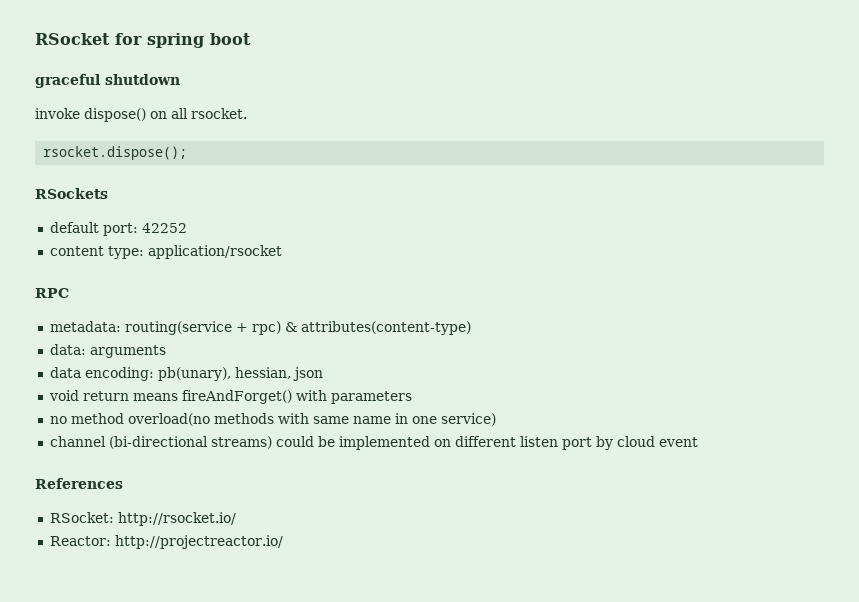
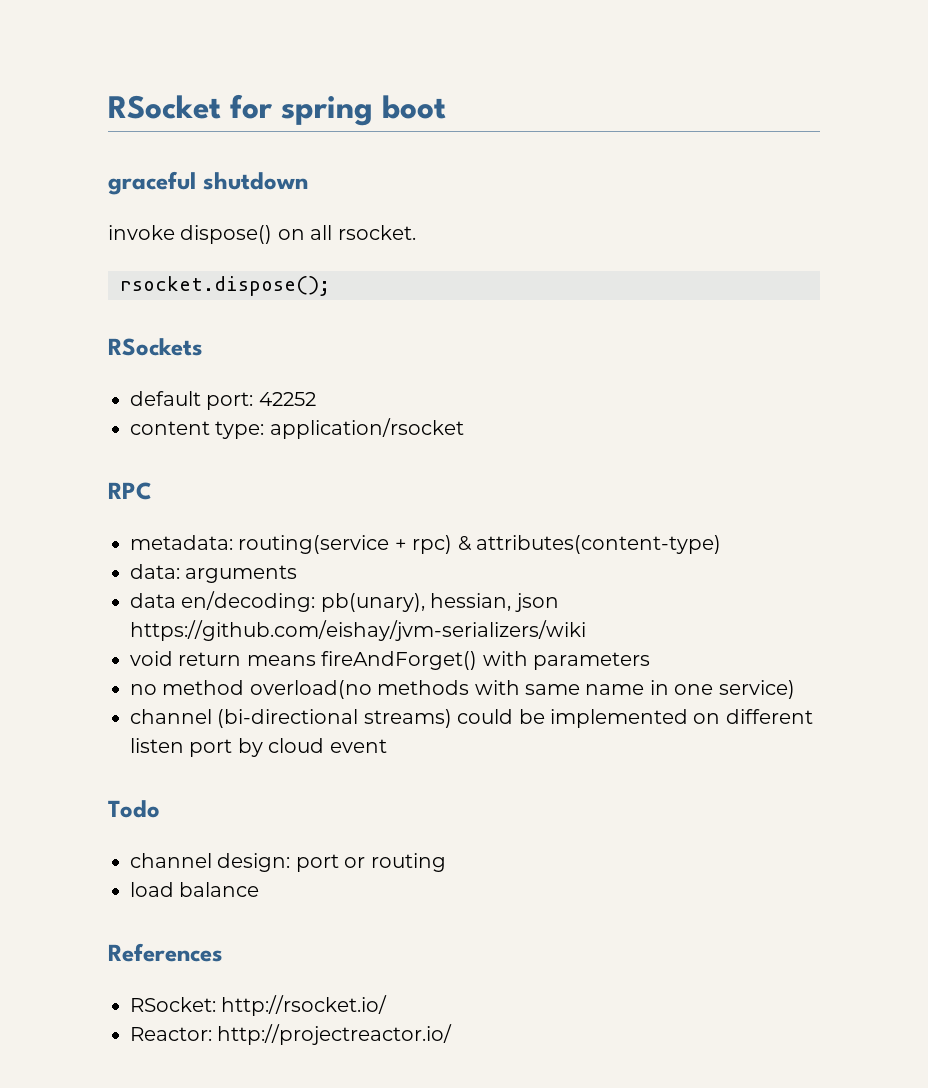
- data encoding: pb(unary), hessian, json
+ data en/decoding: pb(unary), hessian, json https://github.com/eishay/jvm-serializers/wiki
+ Todo
+ channel design: port or routing
+ load balance

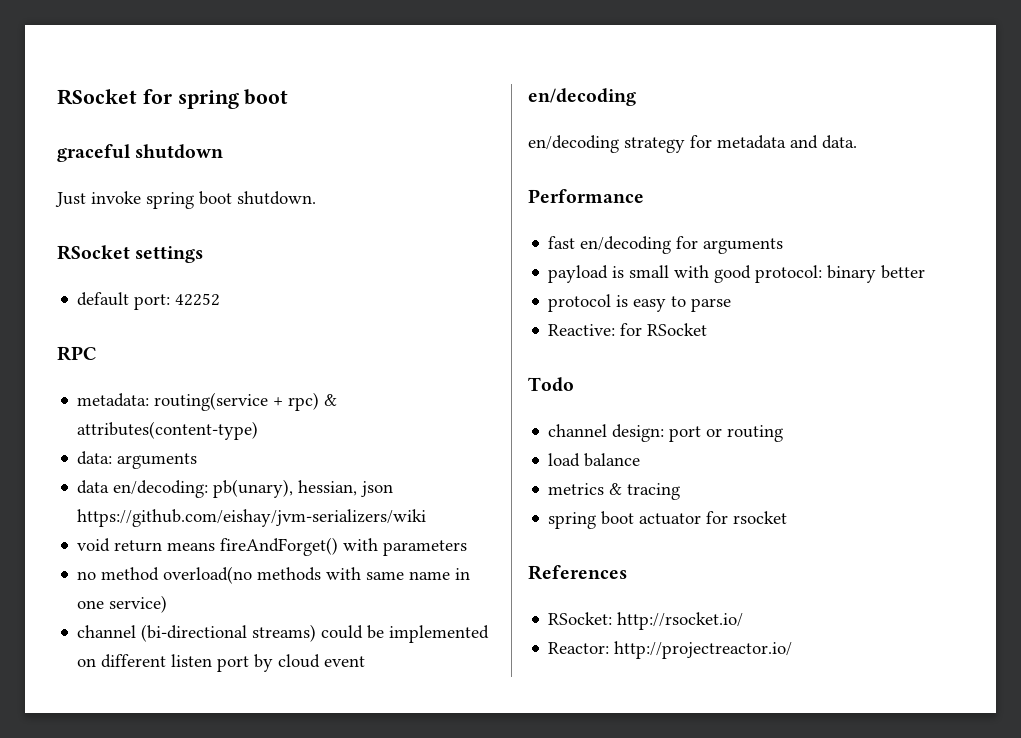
- invoke dispose() on all rsocket.
- rsocket.dispose();
- RSockets
+ Just invoke spring boot shutdown.
+ RSocket settings
- content type: application/rsocket
  channel (bi-directional streams) could be implemented on different listen port by cloud event
+ en/decoding
+ en/decoding strategy for metadata and data.
+ Performance
+ fast en/decoding for arguments
+ payload is small with good protocol: binary better
+ protocol is easy to parse
+ Reactive: for RSocket
+ metrics & tracing
+ spring boot actuator for rsocket

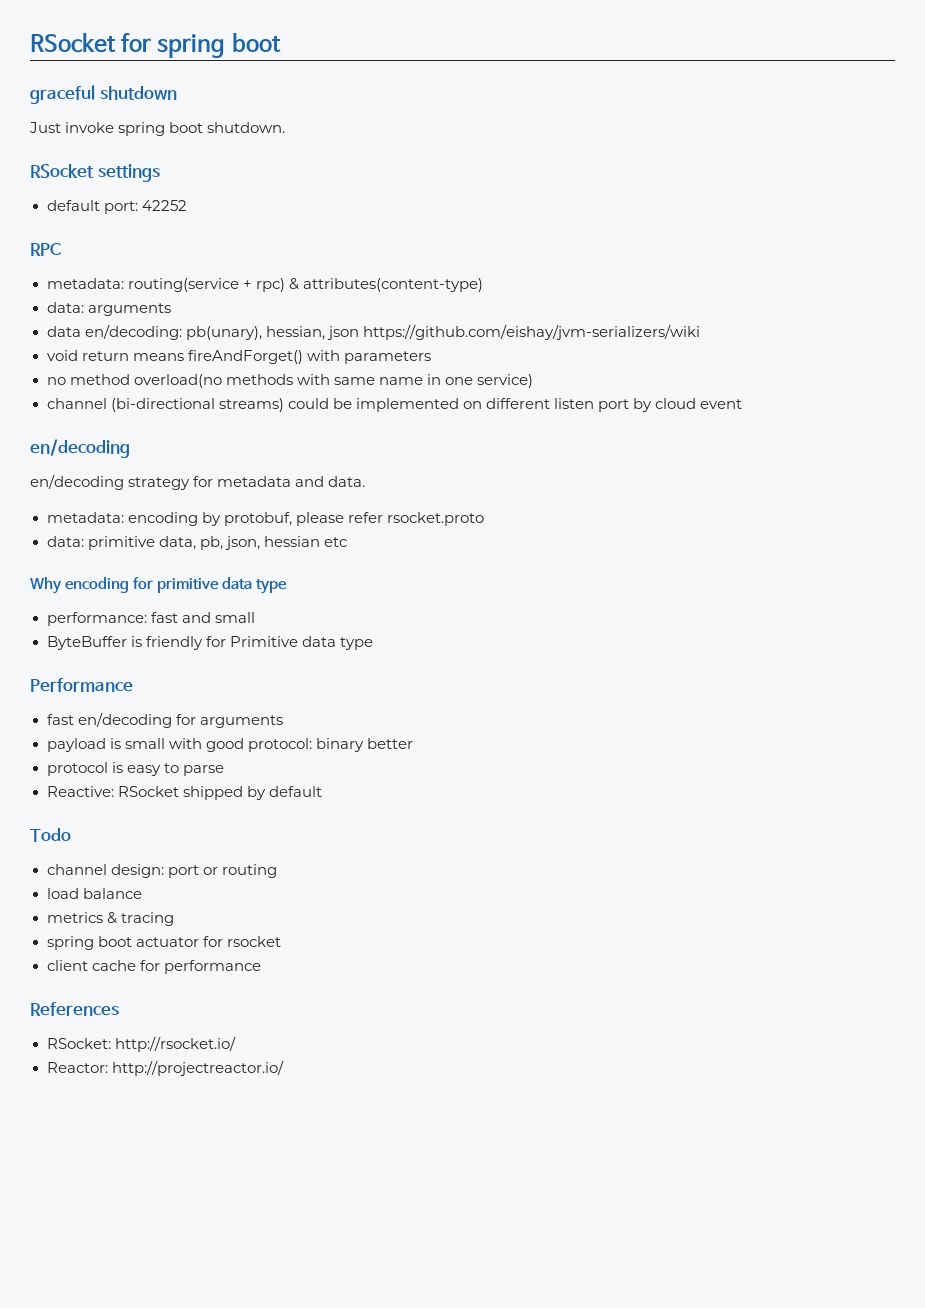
+ metadata: encoding by protobuf, please refer rsocket.proto
+ data: primitive data, pb, json, hessian etc
+ Why encoding for primitive data type
+ performance: fast and small
+ ByteBuffer is friendly for Primitive data type
- Reactive: for RSocket
+ Reactive: RSocket shipped by default
+ client cache for performance

